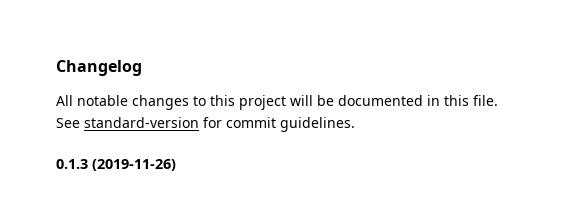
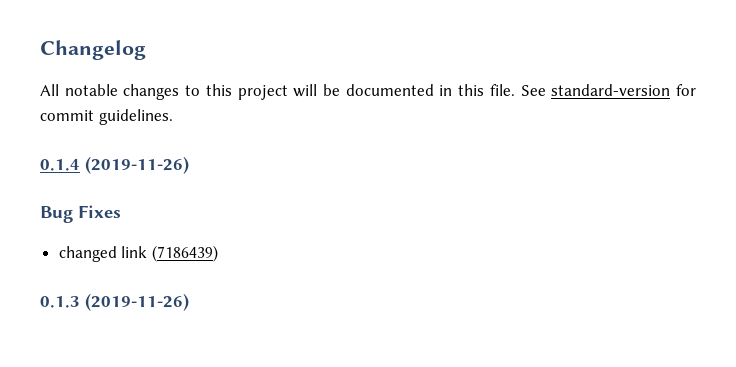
+ 0.1.4 (2019-11-26)
+ Bug Fixes
+ changed link (7186439)

